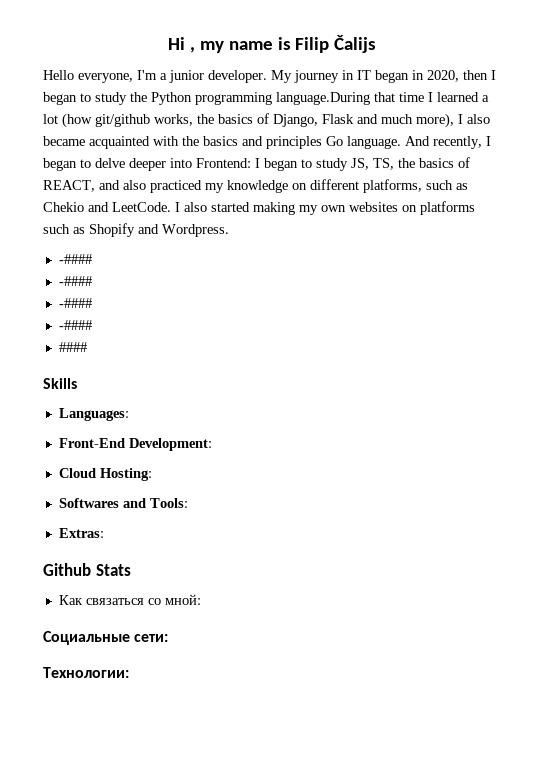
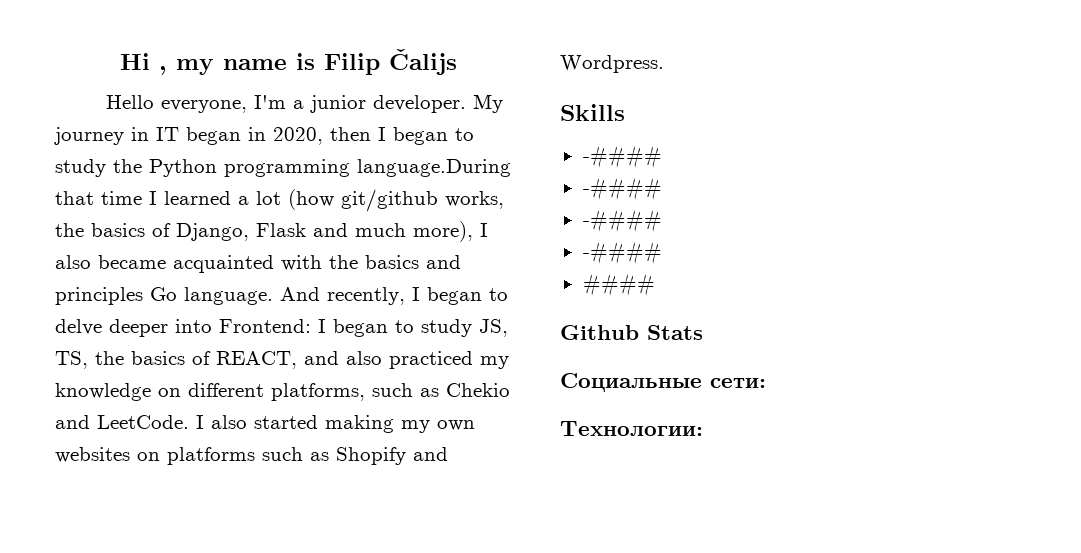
+ Skills
- Skills
- Languages:
- Front-End Development:
- Cloud Hosting:
- Softwares and Tools:
- Extras:
  Github Stats
- Как связаться со мной:

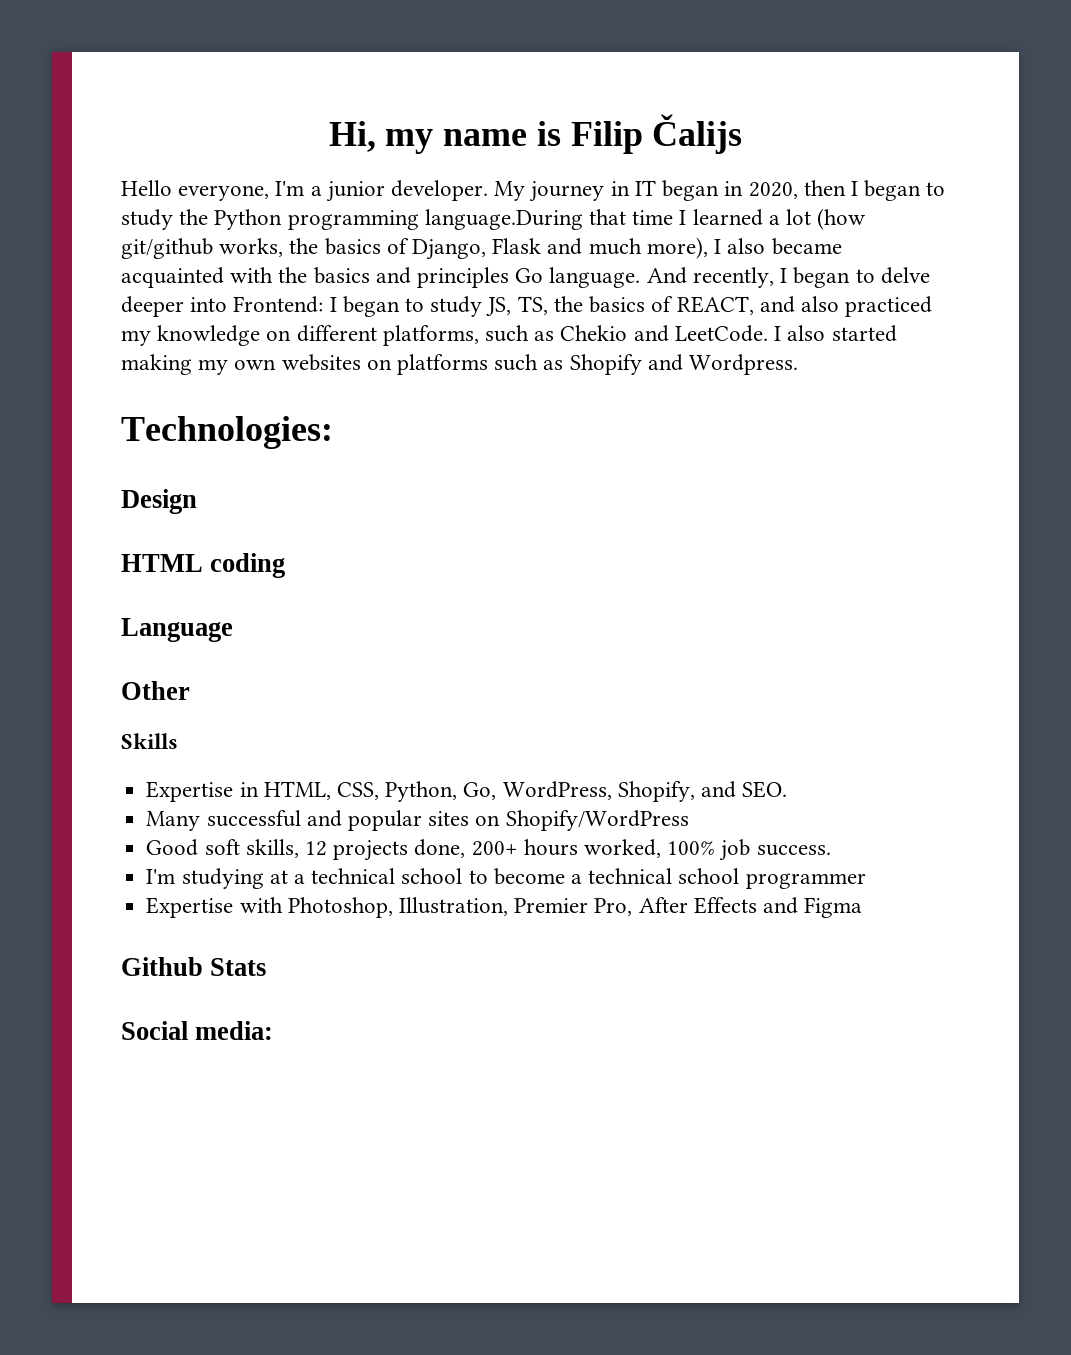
- Hi , my name is Filip Čalijs
+ Hi, my name is Filip Čalijs
+ Technologies:
+ Design
+ HTML coding
+ Language
+ Other
  Skills
- -####
- -####
- -####
- -####
- ####
+ Expertise in HTML, CSS, Python, Go, WordPress, Shopify, and SEO.
+ Many successful and popular sites on Shopify/WordPress
+ Good soft skills, 12 projects done, 200+ hours worked, 100% job success.
+ I'm studying at a technical school to become a technical school programmer
+ Expertise with Photoshop, Illustration, Premier Pro, After Effects and Figma
- Социальные сети:
- Технологии:
+ Social media:

